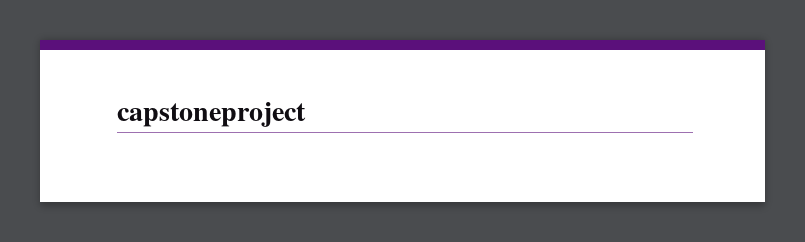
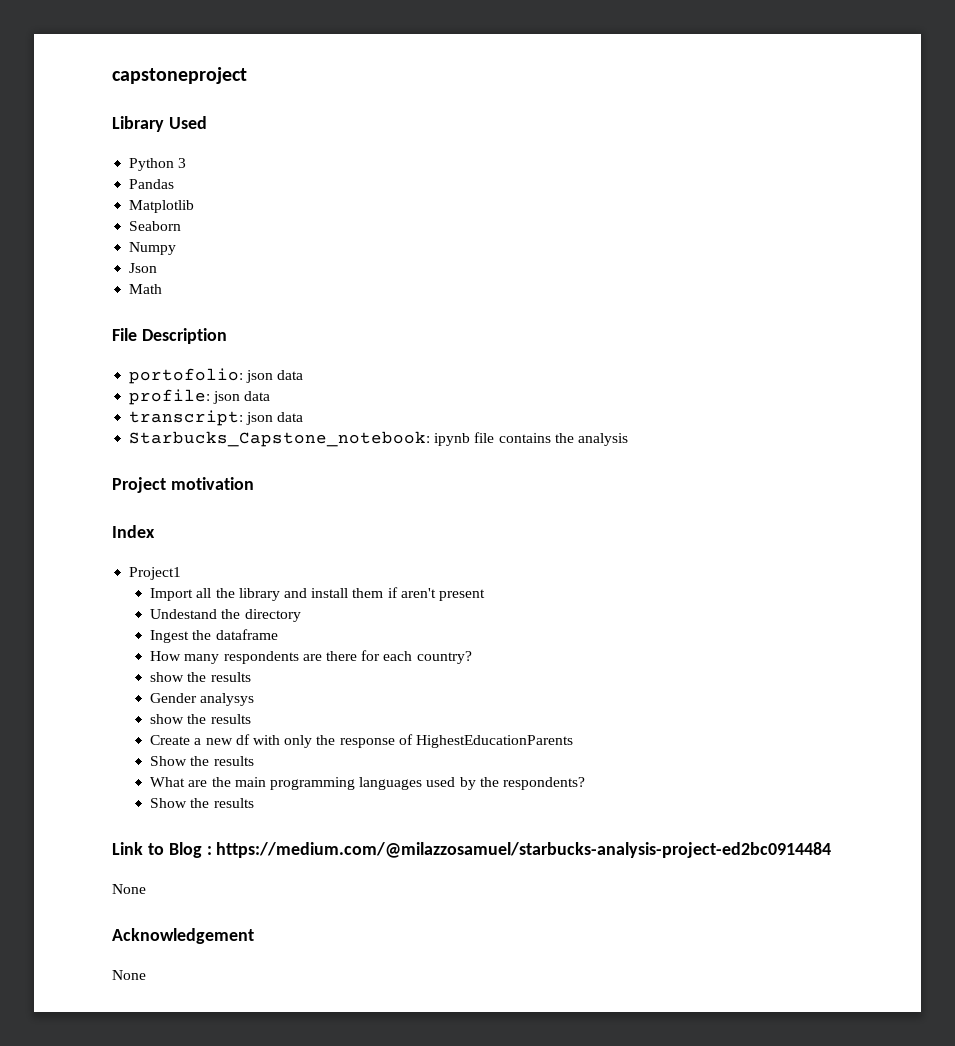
+ Library Used
+ Python 3
+ Pandas
+ Matplotlib
+ Seaborn
+ Numpy
+ Json
+ Math
+ File Description
+ portofolio: json data
+ profile: json data
+ transcript: json data
+ Starbucks_Capstone_notebook: ipynb file contains the analysis
+ Project motivation
+ Index
+ Project1
+ Import all the library and install them if aren't present
+ Undestand the directory
+ Ingest the dataframe
+ How many respondents are there for each country?
+ show the results
+ Gender analysys
+ show the results
+ Create a new df with only the response of HighestEducationParents
+ Show the results
+ What are the main programming languages used by the respondents?
+ Show the results
+ Link to Blog : https://medium.com/@milazzosamuel/starbucks-analysis-project-ed2bc0914484
+ None
+ Acknowledgement
+ None

